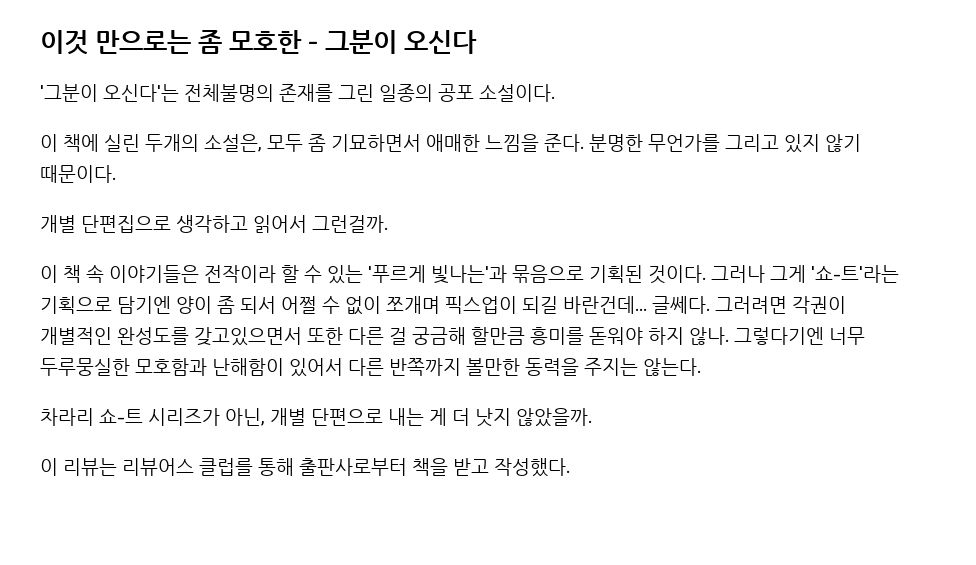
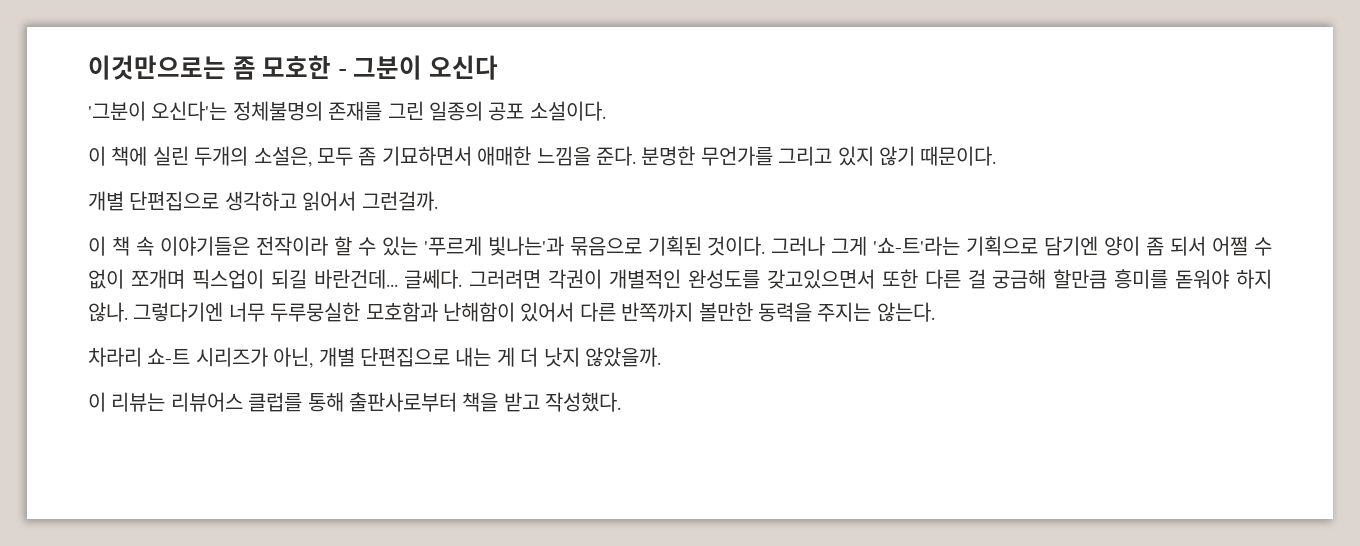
- 이것 만으로는 좀 모호한 - 그분이 오신다
+ 이것만으로는 좀 모호한 - 그분이 오신다
- '그분이 오신다'는 전체불명의 존재를 그린 일종의 공포 소설이다.
+ '그분이 오신다'는 정체불명의 존재를 그린 일종의 공포 소설이다.
- 차라리 쇼-트 시리즈가 아닌, 개별 단편으로 내는 게 더 낫지 않았을까.
+ 차라리 쇼-트 시리즈가 아닌, 개별 단편집으로 내는 게 더 낫지 않았을까.

